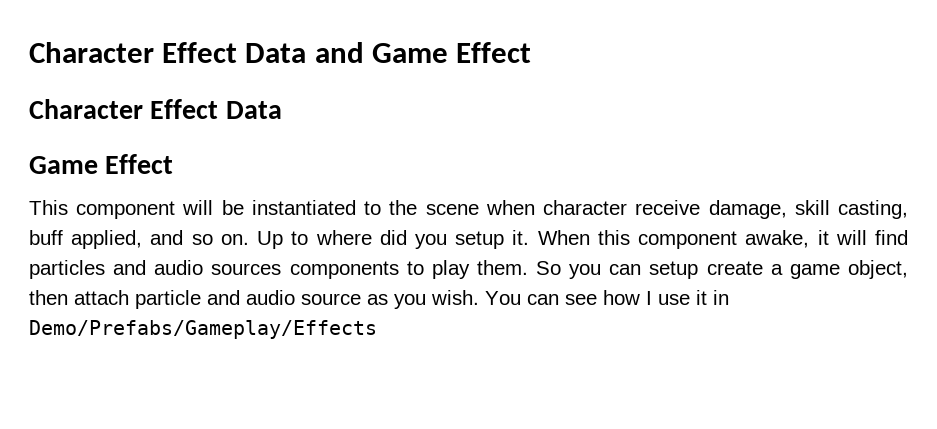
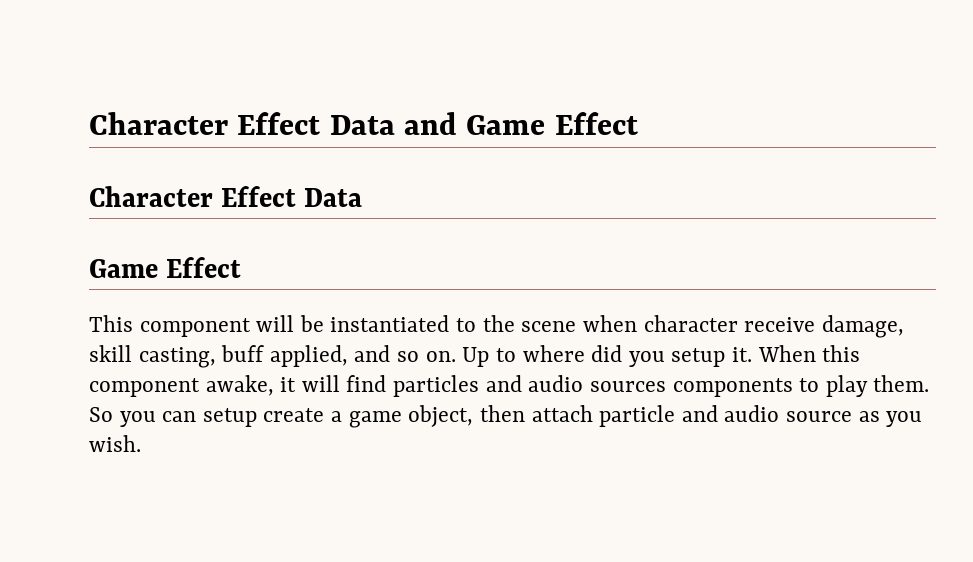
- You can see how I use it in Demo/Prefabs/Gameplay/Effects

